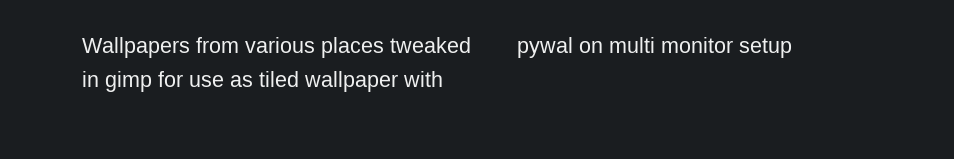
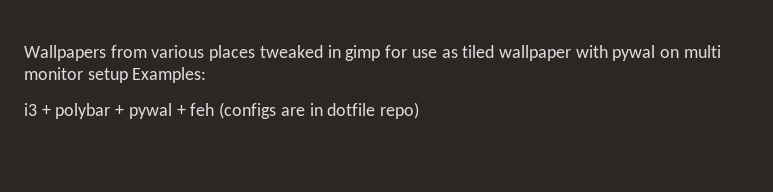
- Wallpapers from various places tweaked in gimp for use as tiled wallpaper with pywal on multi monitor setup
+ Wallpapers from various places tweaked in gimp for use as tiled wallpaper with pywal on multi monitor setup Examples:
+ i3 + polybar + pywal + feh (configs are in dotfile repo)

